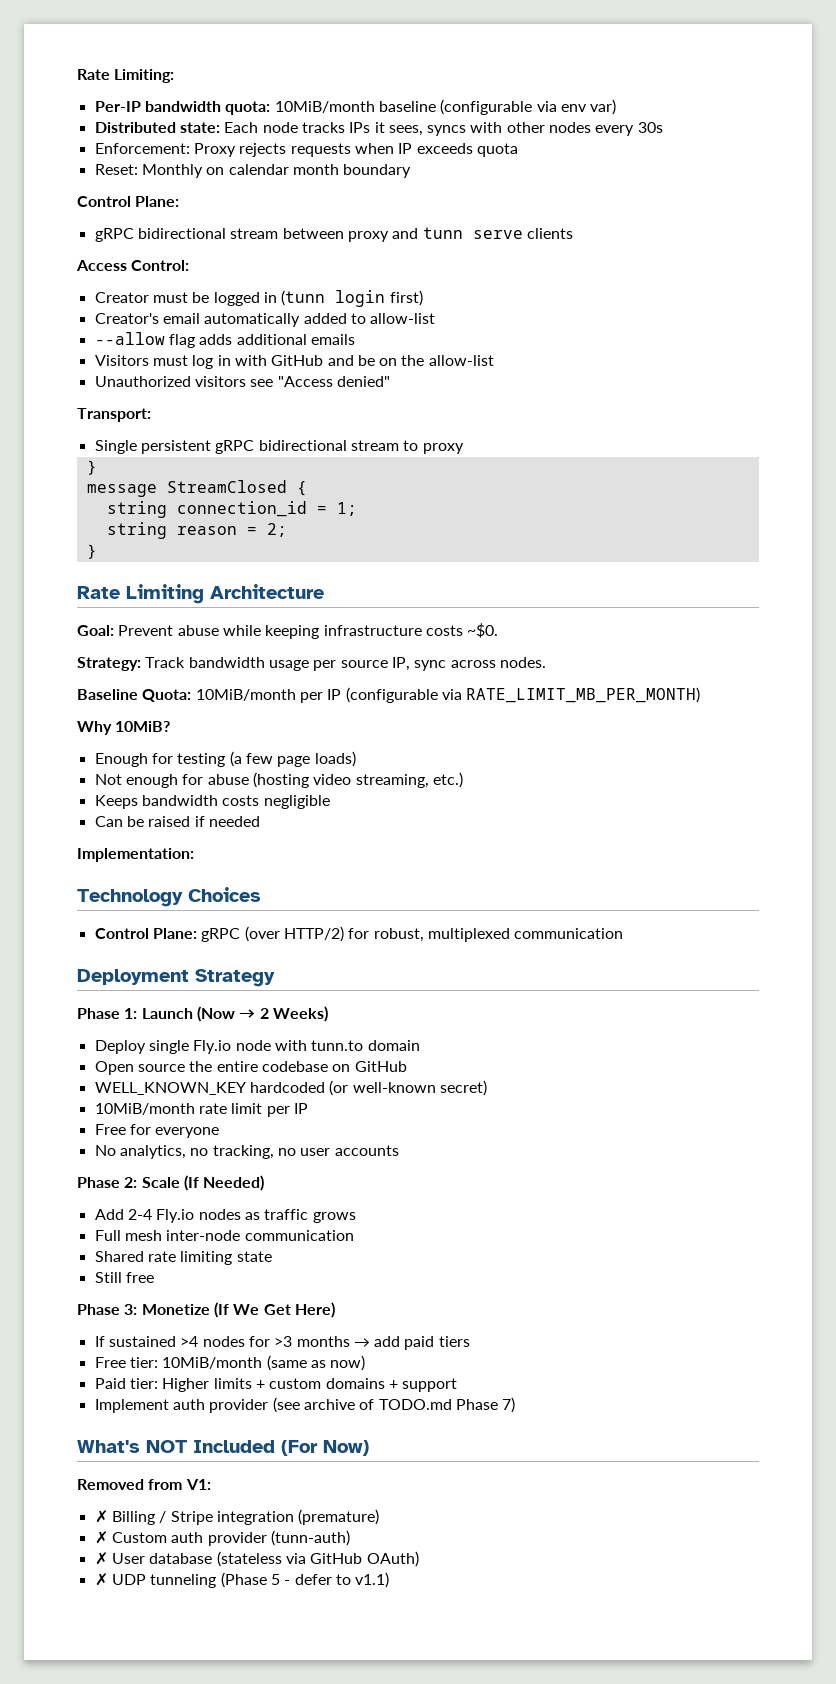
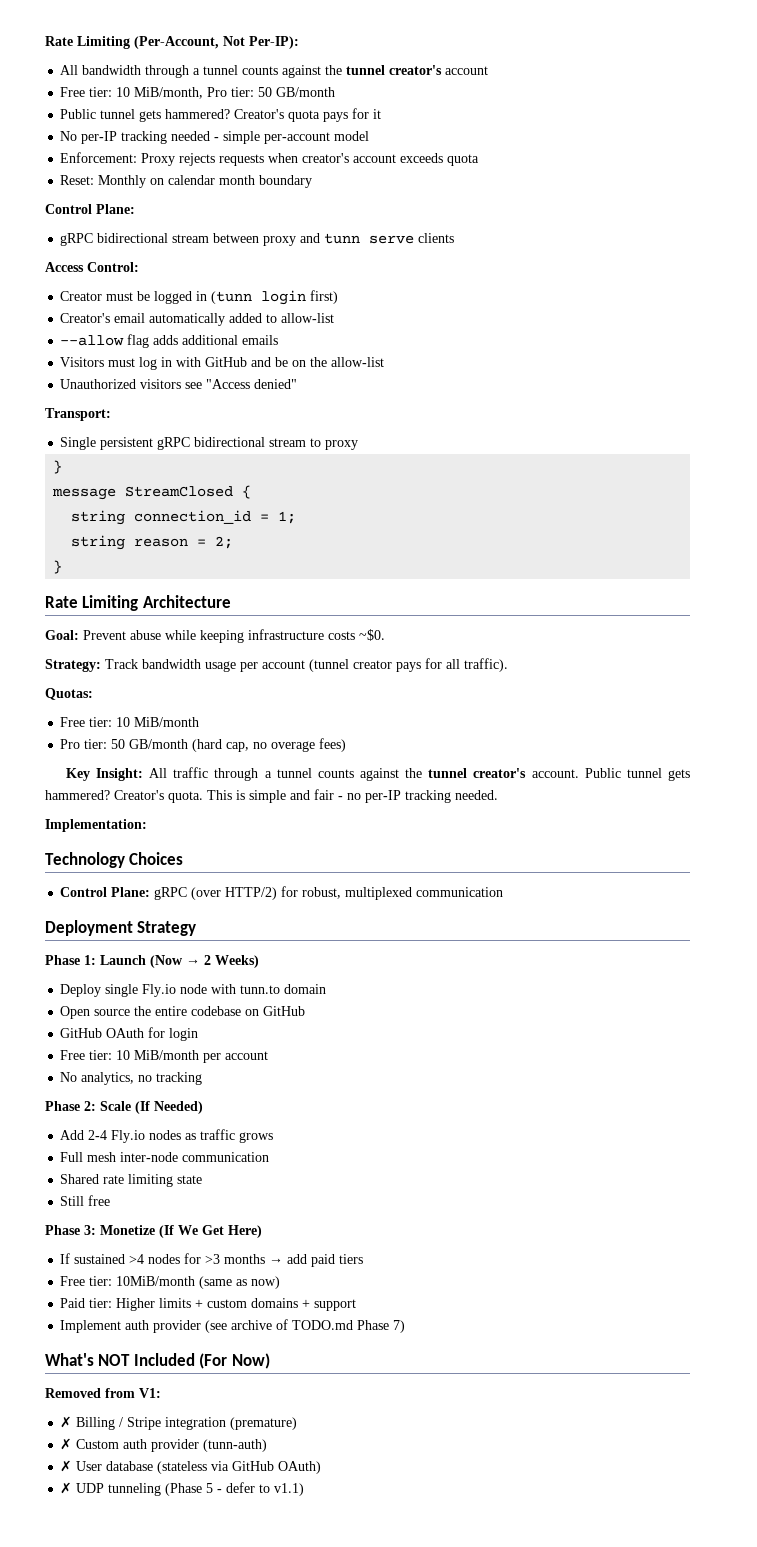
- Rate Limiting:
- Per-IP bandwidth quota: 10MiB/month baseline (configurable via env var)
- Distributed state: Each node tracks IPs it sees, syncs with other nodes every 30s
+ Rate Limiting (Per-Account, Not Per-IP):
+ All bandwidth through a tunnel counts against the tunnel creator's account
+ Free tier: 10 MiB/month, Pro tier: 50 GB/month
+ Public tunnel gets hammered? Creator's quota pays for it
+ No per-IP tracking needed - simple per-account model
- Enforcement: Proxy rejects requests when IP exceeds quota
+ Enforcement: Proxy rejects requests when creator's account exceeds quota
- Strategy: Track bandwidth usage per source IP, sync across nodes.
- Baseline Quota: 10MiB/month per IP (configurable via RATE_LIMIT_MB_PER_MONTH)
- Why 10MiB?
- Enough for testing (a few page loads)
- Not enough for abuse (hosting video streaming, etc.)
- Keeps bandwidth costs negligible
- Can be raised if needed
+ Strategy: Track bandwidth usage per account (tunnel creator pays for all traffic).
+ Quotas:
+ Free tier: 10 MiB/month
+ Pro tier: 50 GB/month (hard cap, no overage fees)
+ Key Insight: All traffic through a tunnel counts against the tunnel creator's account. Public tunnel gets hammered? Creator's quota. This is simple and fair - no per-IP tracking needed.
- WELL_KNOWN_KEY hardcoded (or well-known secret)
- 10MiB/month rate limit per IP
- Free for everyone
+ GitHub OAuth for login
+ Free tier: 10 MiB/month per account
- No analytics, no tracking, no user accounts
+ No analytics, no tracking

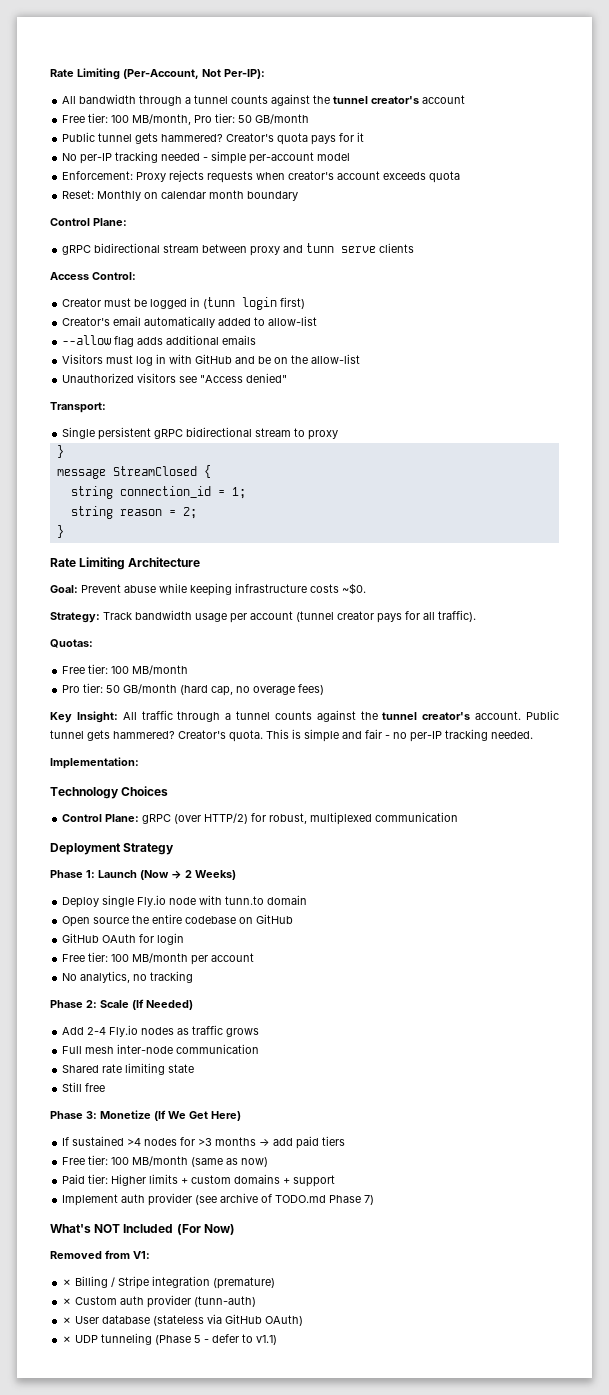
- Free tier: 10 MiB/month, Pro tier: 50 GB/month
+ Free tier: 100 MB/month, Pro tier: 50 GB/month
  Quotas:
- Free tier: 10 MiB/month
+ Free tier: 100 MB/month
- Free tier: 10 MiB/month per account
+ Free tier: 100 MB/month per account
- Free tier: 10MiB/month (same as now)
+ Free tier: 100 MB/month (same as now)

